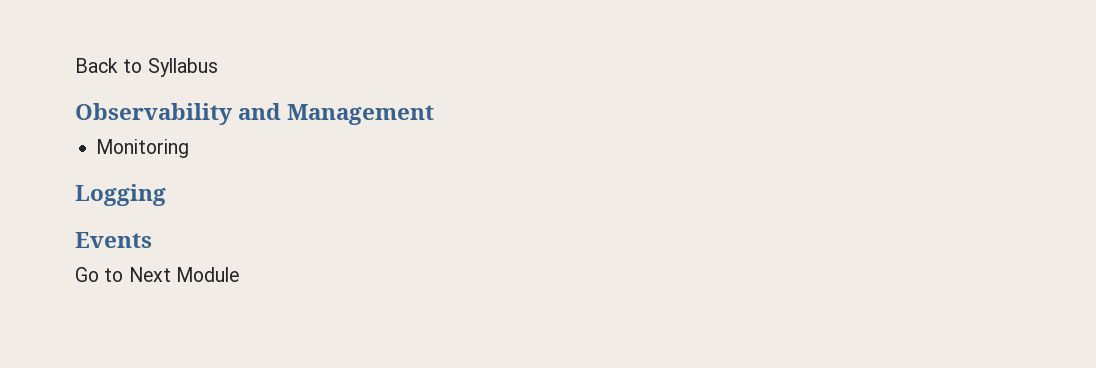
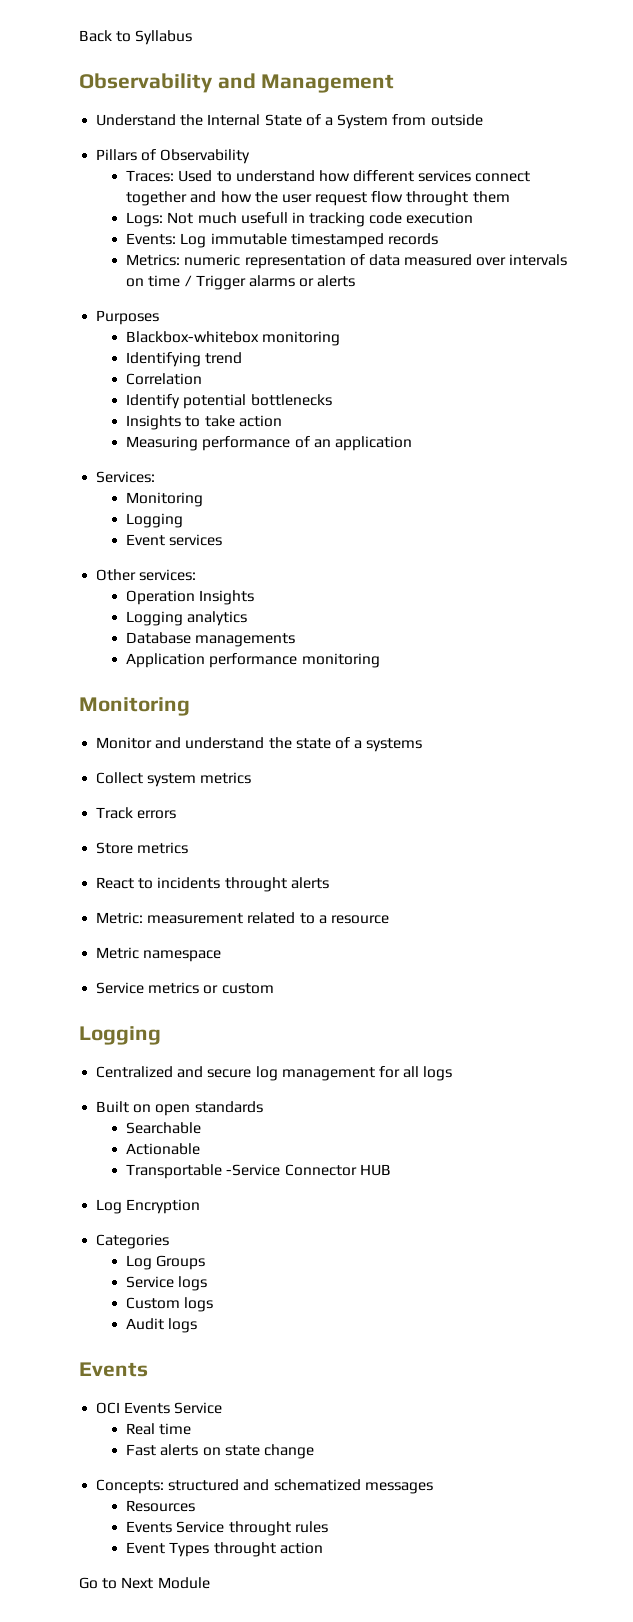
+ Understand the Internal State of a System from outside
+ Pillars of Observability
+ Traces: Used to understand how different services connect together and how the user request flow throught them
+ Logs: Not much usefull in tracking code execution
+ Events: Log immutable timestamped records
+ Metrics: numeric representation of data measured over intervals on time / Trigger alarms or alerts
+ Purposes
+ Blackbox-whitebox monitoring
+ Identifying trend
+ Correlation
+ Identify potential bottlenecks
+ Insights to take action
+ Measuring performance of an application
+ Services:
  Monitoring
  Logging
+ Event services
+ Other services:
+ Operation Insights
+ Logging analytics
+ Database managements
+ Application performance monitoring
+ Monitoring
+ Monitor and understand the state of a systems
+ Collect system metrics
+ Track errors
+ Store metrics
+ React to incidents throught alerts
+ Metric: measurement related to a resource
+ Metric namespace
+ Service metrics or custom
+ Logging
+ Centralized and secure log management for all logs
+ Built on open standards
+ Searchable
+ Actionable
+ Transportable -Service Connector HUB
+ Log Encryption
+ Categories
+ Log Groups
+ Service logs
+ Custom logs
+ Audit logs
  Events
+ OCI Events Service
+ Real time
+ Fast alerts on state change
+ Concepts: structured and schematized messages
+ Resources
+ Events Service throught rules
+ Event Types throught action

